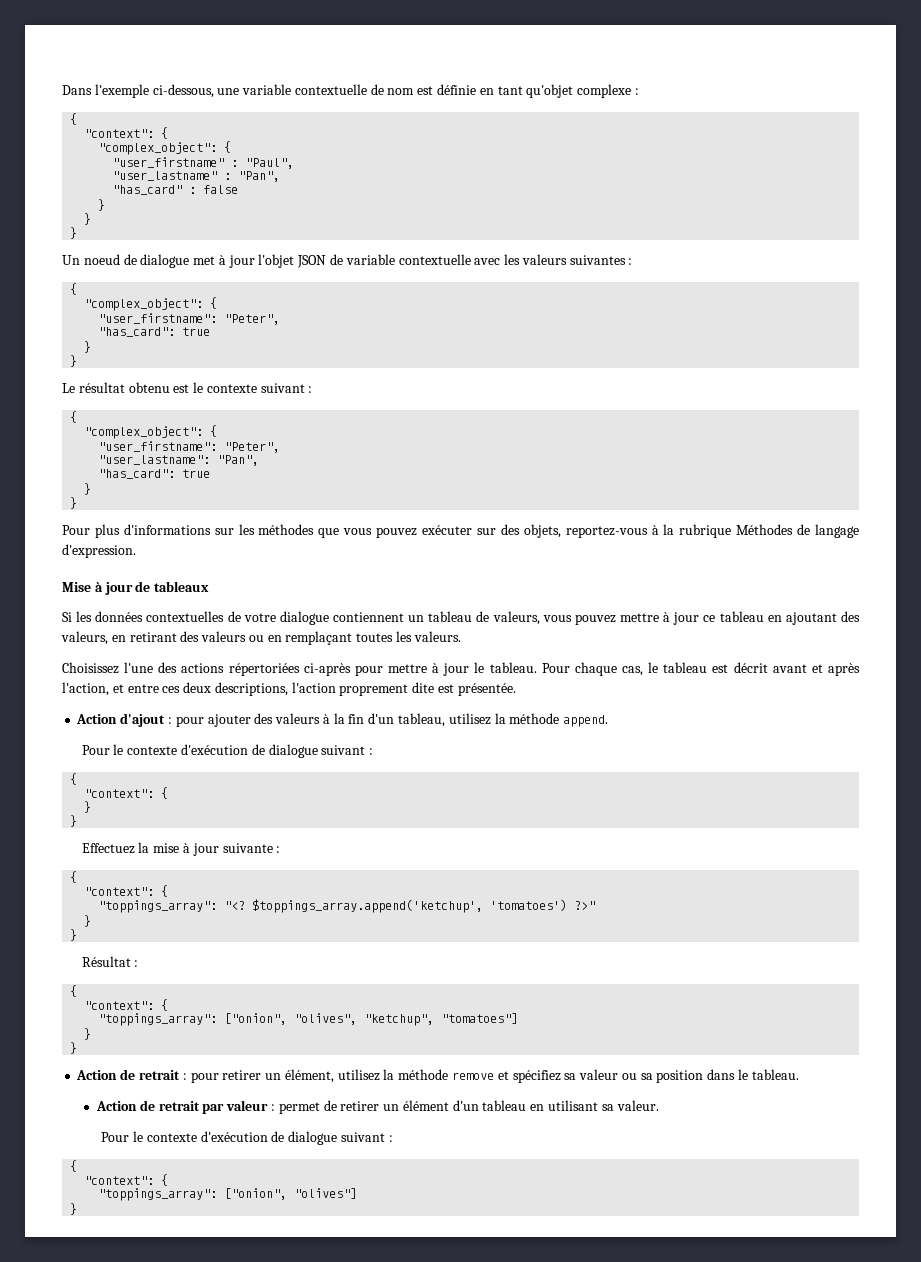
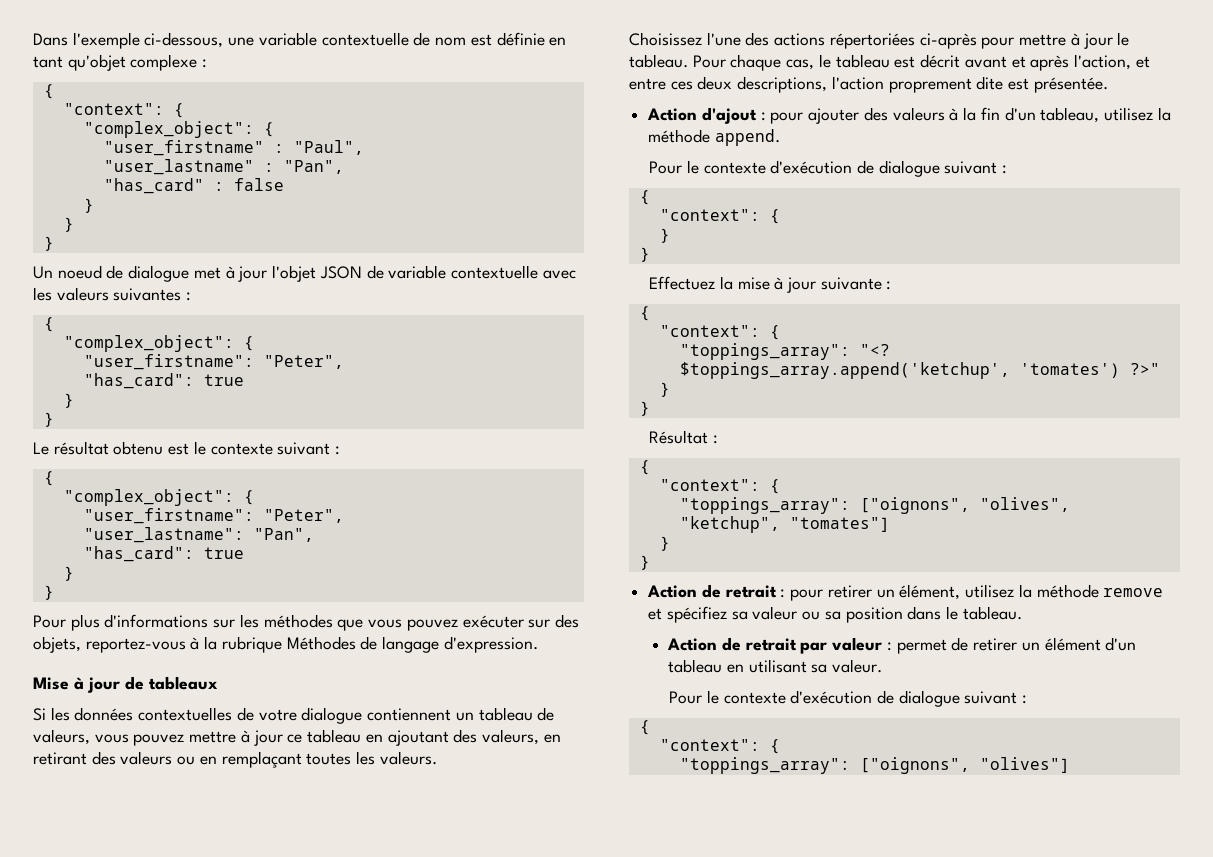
- $toppings_array.append('ketchup', 'tomatoes') ?>"
+ $toppings_array.append('ketchup', 'tomates') ?>"
- "toppings_array": ["onion", "olives", "ketchup", "tomatoes"]
+ "toppings_array": ["oignons", "olives", "ketchup", "tomates"]
- "toppings_array": ["onion", "olives"]
- }
+ "toppings_array": ["oignons", "olives"]

